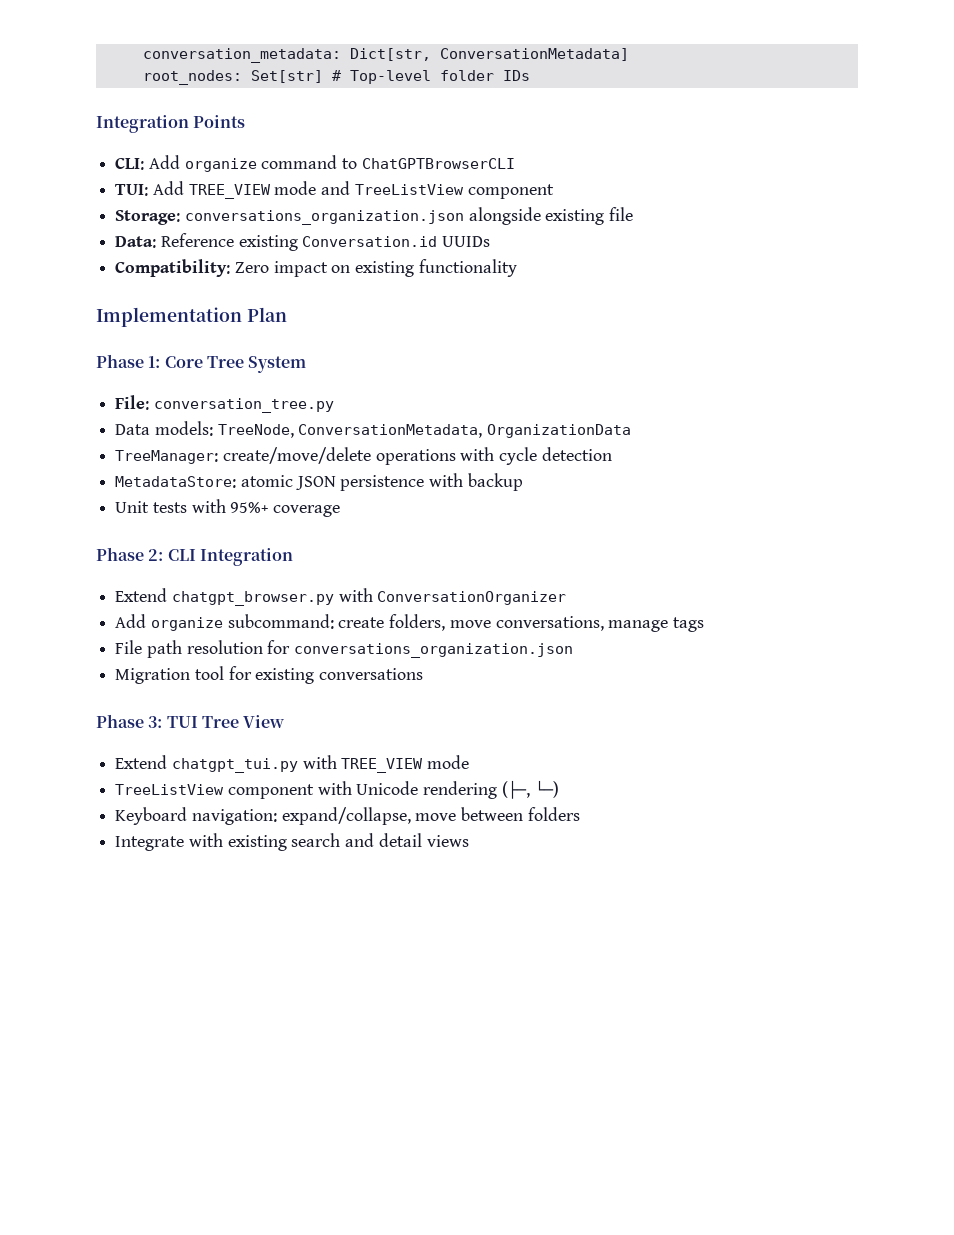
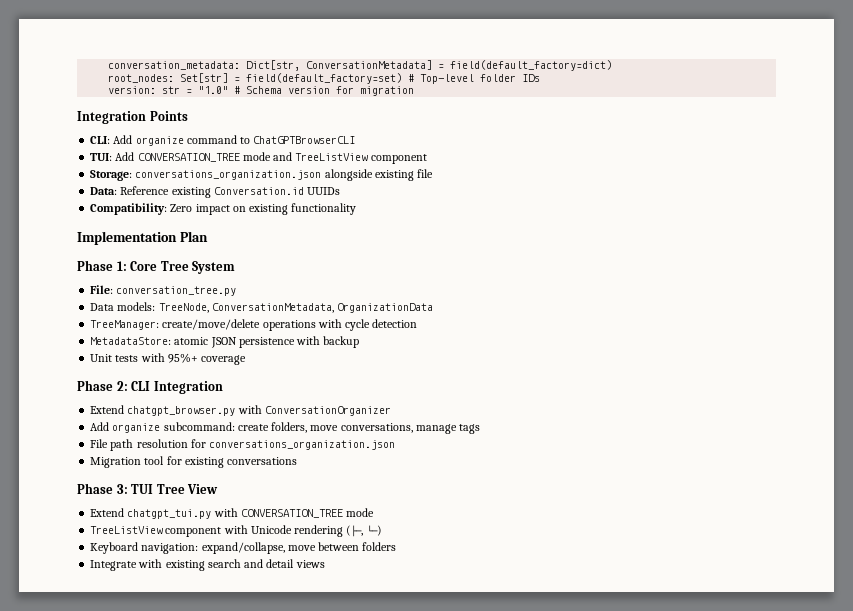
- conversation_metadata: Dict[str, ConversationMetadata]
+ conversation_metadata: Dict[str, ConversationMetadata] = field(default_factory=dict)
- root_nodes: Set[str] # Top-level folder IDs
+ root_nodes: Set[str] = field(default_factory=set) # Top-level folder IDs
+ version: str = "1.0" # Schema version for migration
- TUI: Add TREE_VIEW mode and TreeListView component
+ TUI: Add CONVERSATION_TREE mode and TreeListView component
- Extend chatgpt_tui.py with TREE_VIEW mode
+ Extend chatgpt_tui.py with CONVERSATION_TREE mode

